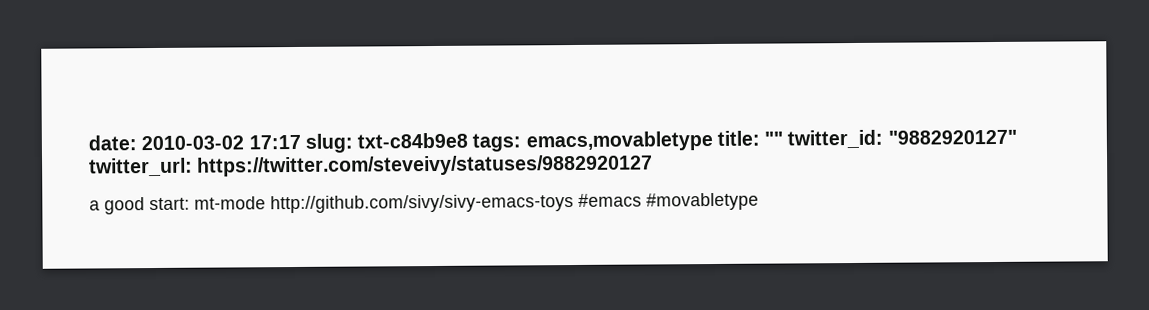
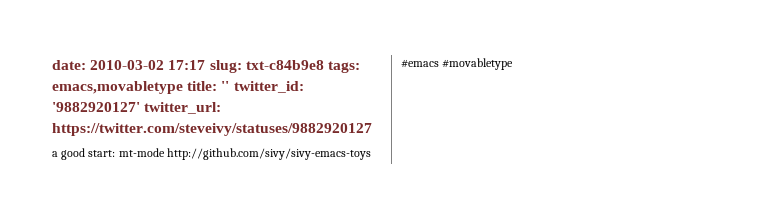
- date: 2010-03-02 17:17 slug: txt-c84b9e8 tags: emacs,movabletype title: "" twitter_id: "9882920127" twitter_url: https://twitter.com/steveivy/statuses/9882920127
+ date: 2010-03-02 17:17 slug: txt-c84b9e8 tags: emacs,movabletype title: '' twitter_id: '9882920127' twitter_url: https://twitter.com/steveivy/statuses/9882920127

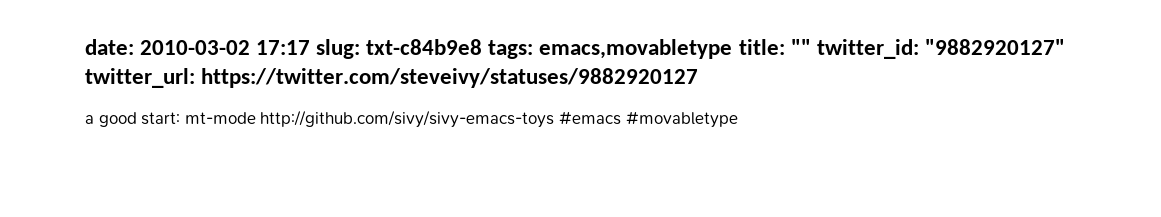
- date: 2010-03-02 17:17 slug: txt-c84b9e8 tags: emacs,movabletype title: '' twitter_id: '9882920127' twitter_url: https://twitter.com/steveivy/statuses/9882920127
+ date: 2010-03-02 17:17 slug: txt-c84b9e8 tags: emacs,movabletype title: "" twitter_id: "9882920127" twitter_url: https://twitter.com/steveivy/statuses/9882920127

